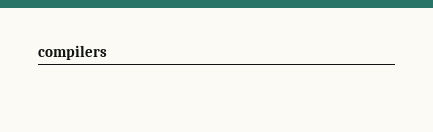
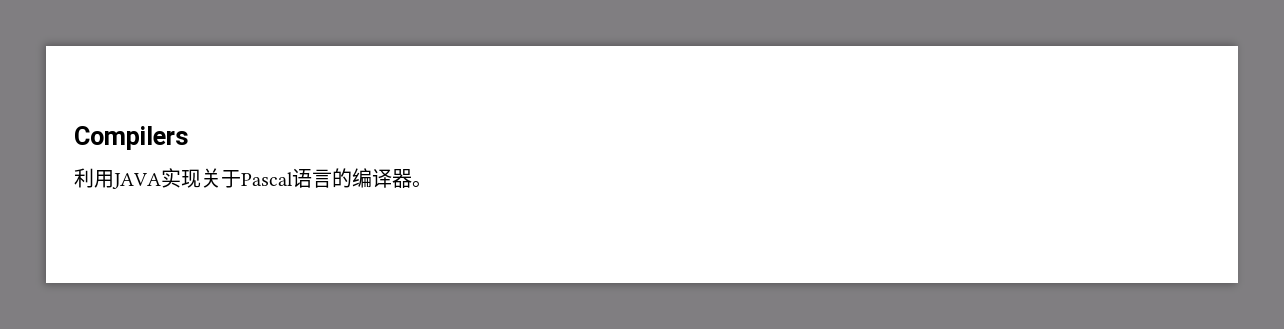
- compilers
+ Compilers
+ 利用JAVA实现关于Pascal语言的编译器。

